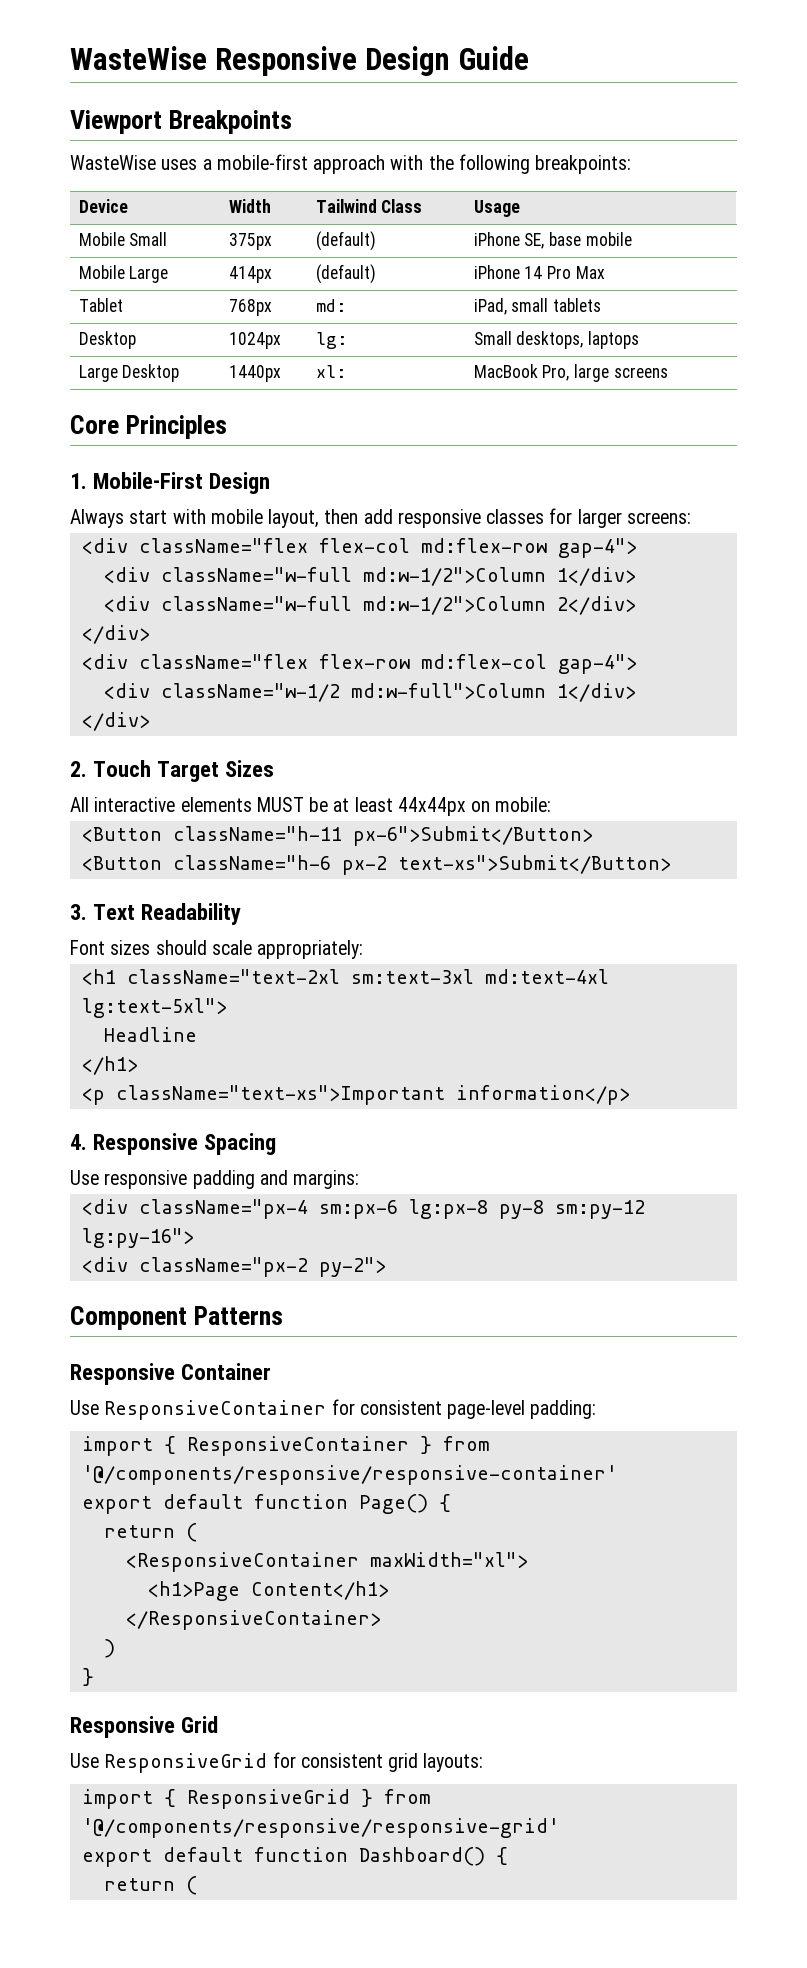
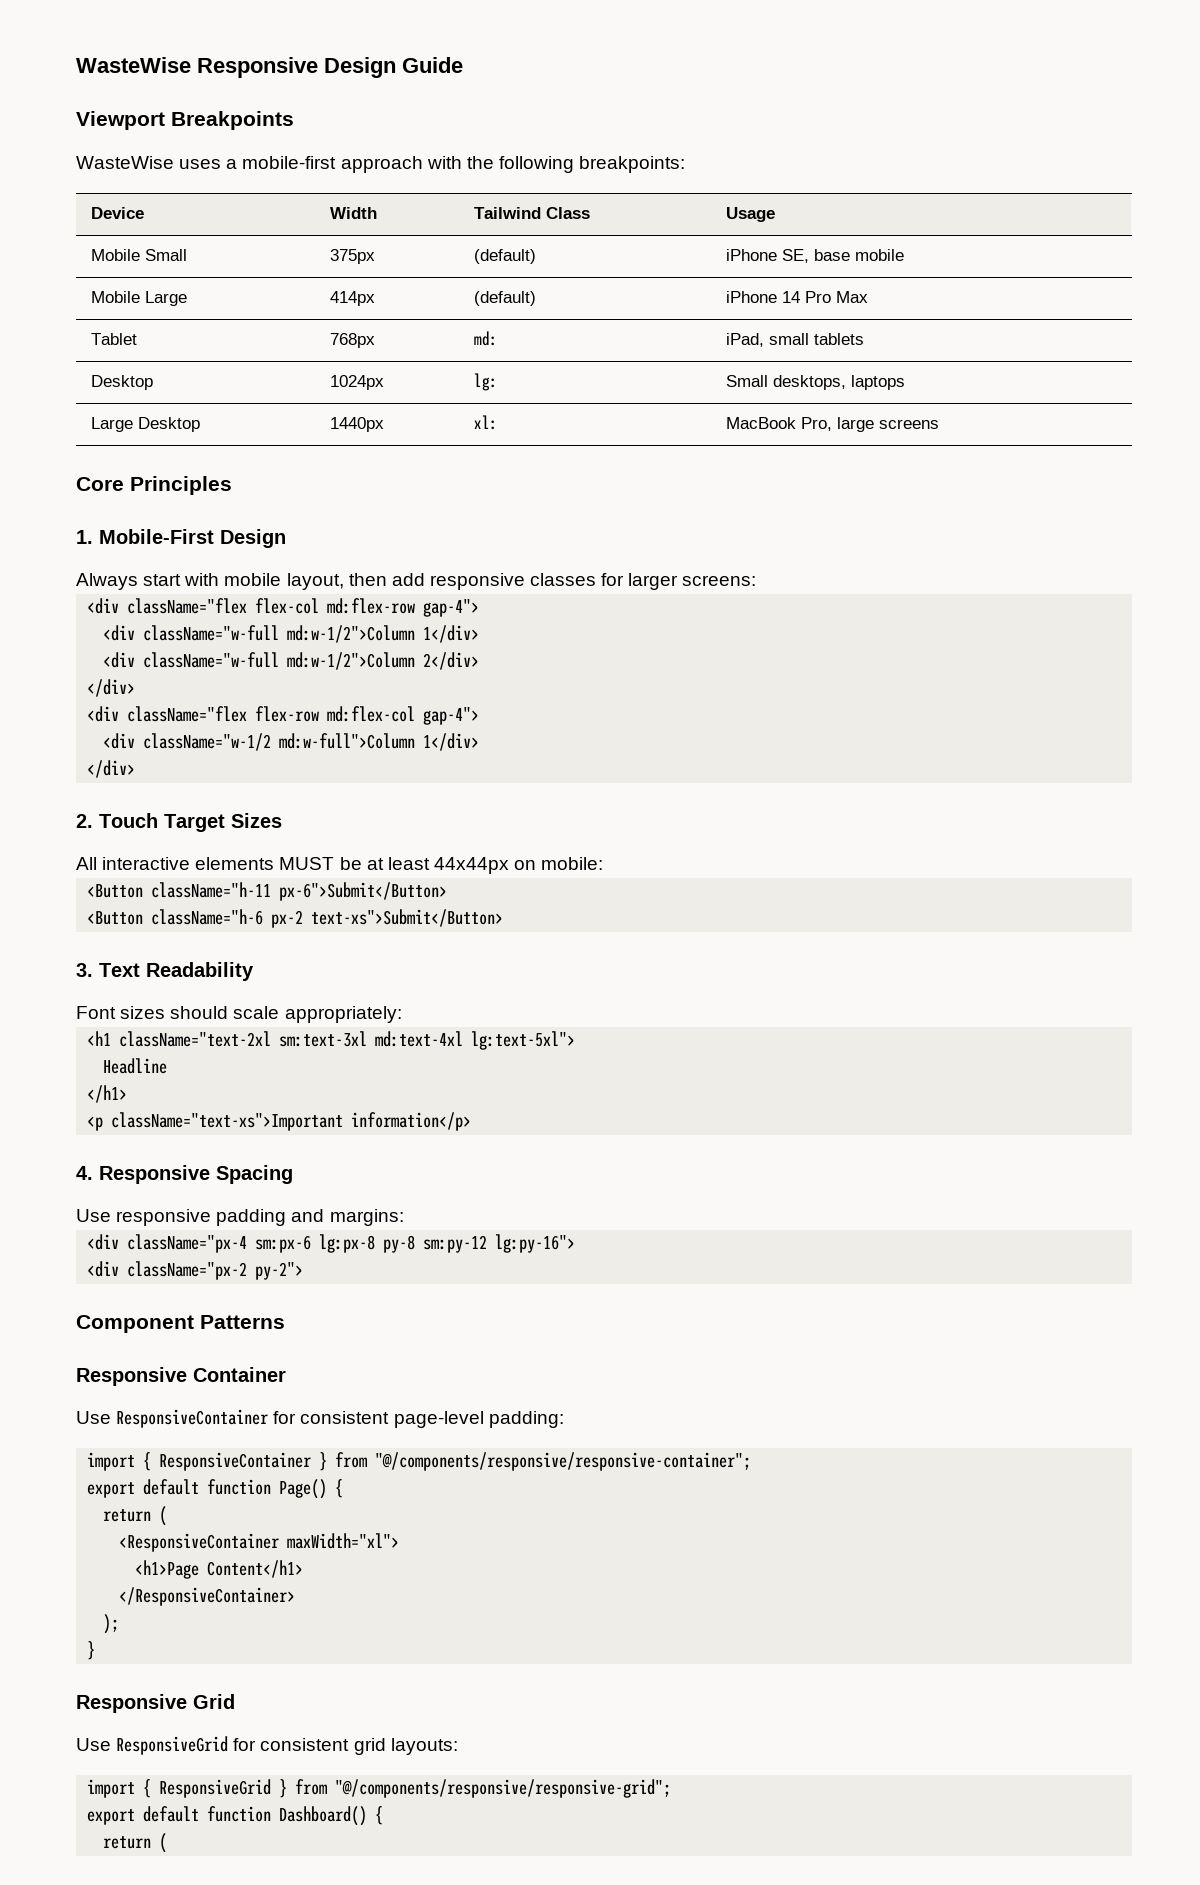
- import { ResponsiveContainer } from '@/components/responsive/responsive-container'
+ import { ResponsiveContainer } from "@/components/responsive/responsive-container";
- )
+ );
- import { ResponsiveGrid } from '@/components/responsive/responsive-grid'
+ import { ResponsiveGrid } from "@/components/responsive/responsive-grid";

